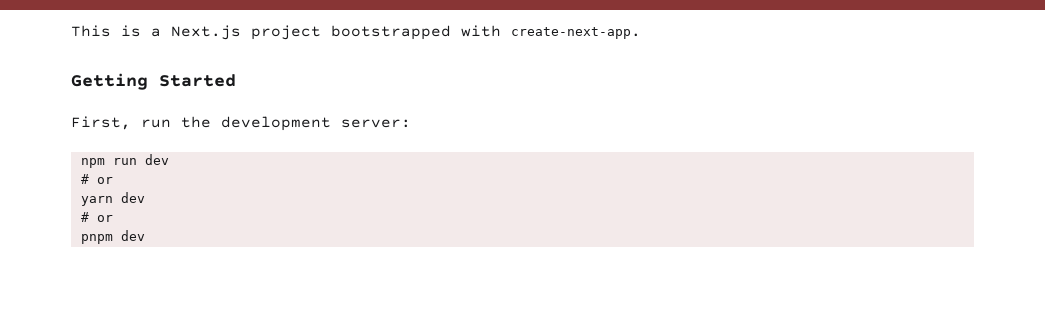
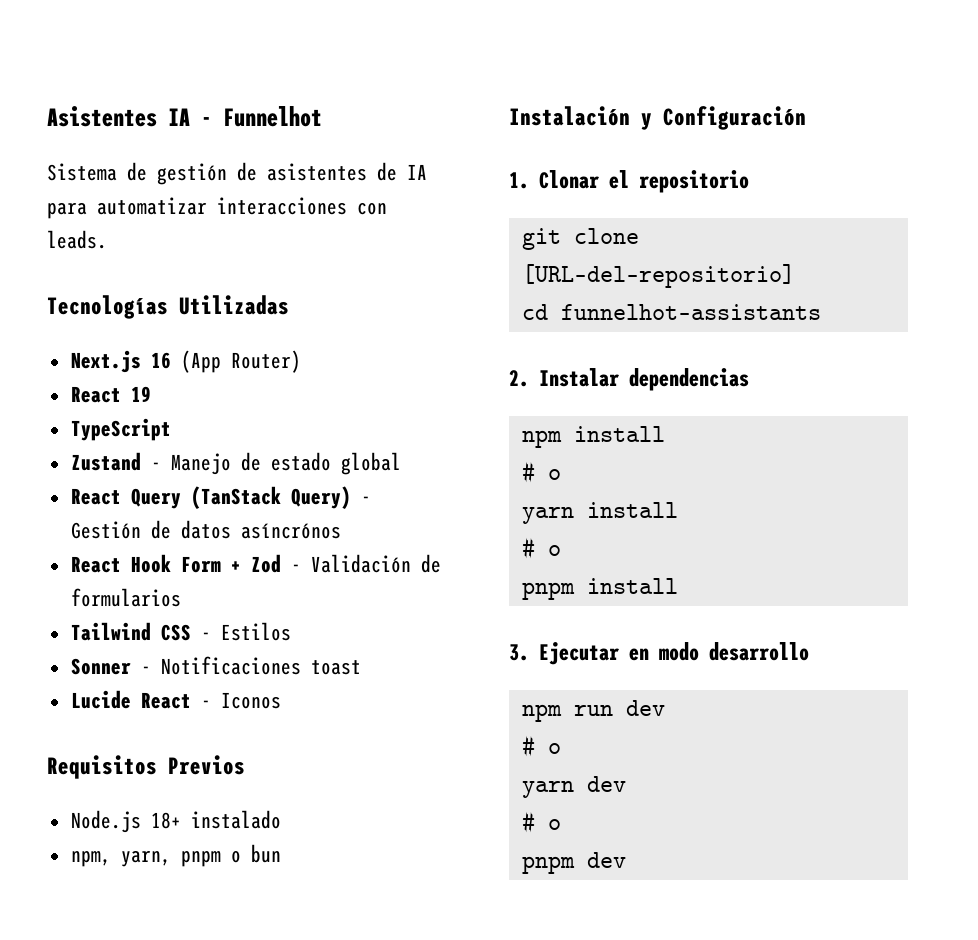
- This is a Next.js project bootstrapped with create-next-app.
- Getting Started
- First, run the development server:
+ Asistentes IA - Funnelhot
+ Sistema de gestión de asistentes de IA para automatizar interacciones con leads.
+ Tecnologías Utilizadas
+ Next.js 16 (App Router)
+ React 19
+ TypeScript
+ Zustand - Manejo de estado global
+ React Query (TanStack Query) - Gestión de datos asíncrónos
+ React Hook Form + Zod - Validación de formularios
+ Tailwind CSS - Estilos
+ Sonner - Notificaciones toast
+ Lucide React - Iconos
+ Requisitos Previos
+ Node.js 18+ instalado
+ npm, yarn, pnpm o bun
+ Instalación y Configuración
+ 1. Clonar el repositorio
+ git clone [URL-del-repositorio]
+ cd funnelhot-assistants
+ 2. Instalar dependencias
+ npm install
+ # o
+ yarn install
+ # o
+ pnpm install
+ 3. Ejecutar en modo desarrollo
  npm run dev
- # or
+ # o
  yarn dev
- # or
+ # o

